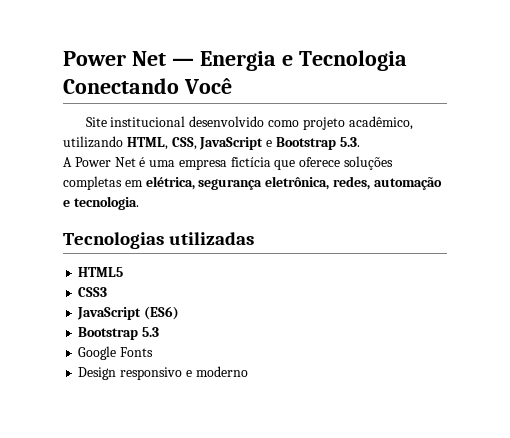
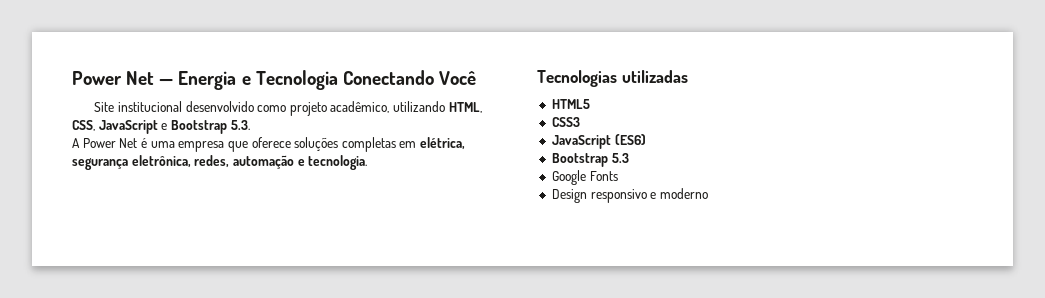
- A Power Net é uma empresa fictícia que oferece soluções completas em elétrica, segurança eletrônica, redes, automação e tecnologia.
+ A Power Net é uma empresa que oferece soluções completas em elétrica, segurança eletrônica, redes, automação e tecnologia.

